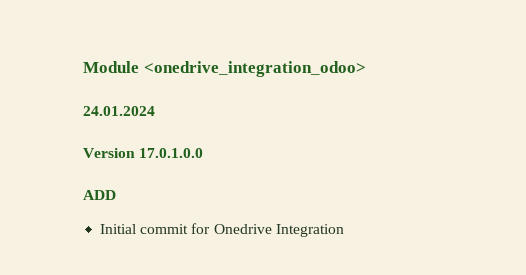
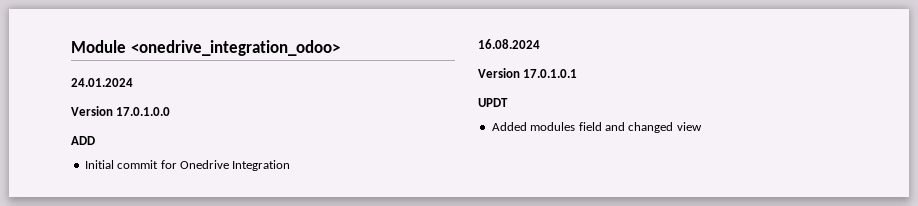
+ 16.08.2024
+ Version 17.0.1.0.1
+ UPDT
+ Added modules field and changed view

